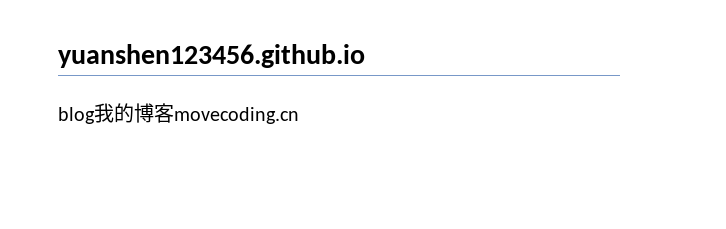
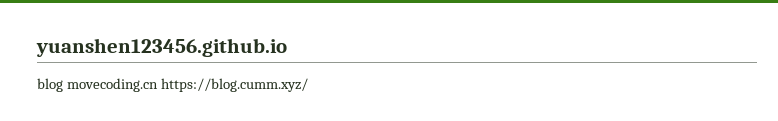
- blog我的博客movecoding.cn
+ blog movecoding.cn https://blog.cumm.xyz/

